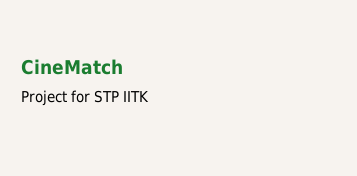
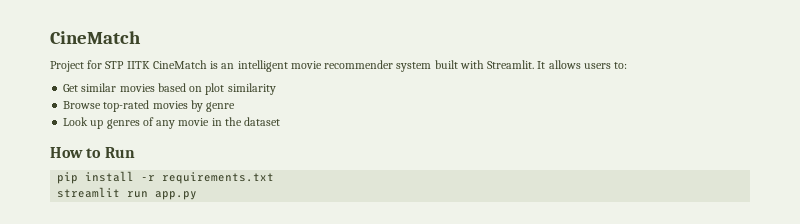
- Project for STP IITK
+ Project for STP IITK CineMatch is an intelligent movie recommender system built with Streamlit. It allows users to:
+ Get similar movies based on plot similarity
+ Browse top-rated movies by genre
+ Look up genres of any movie in the dataset
+ How to Run
+ pip install -r requirements.txt
+ streamlit run app.py

